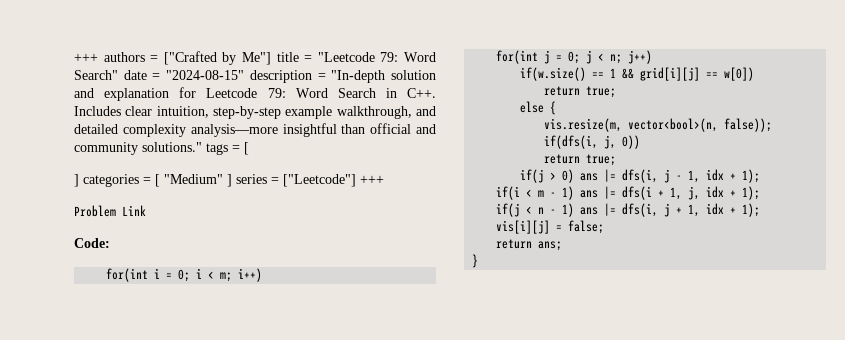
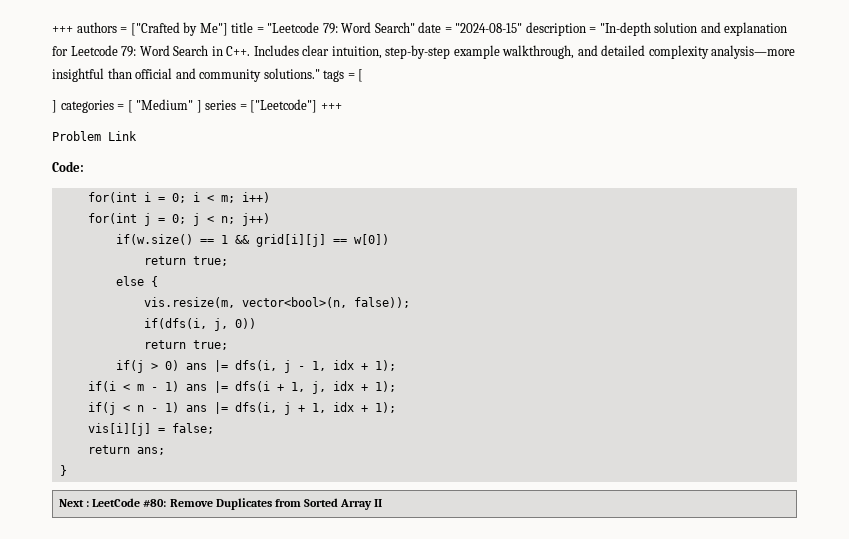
+ Next : LeetCode #80: Remove Duplicates from Sorted Array II

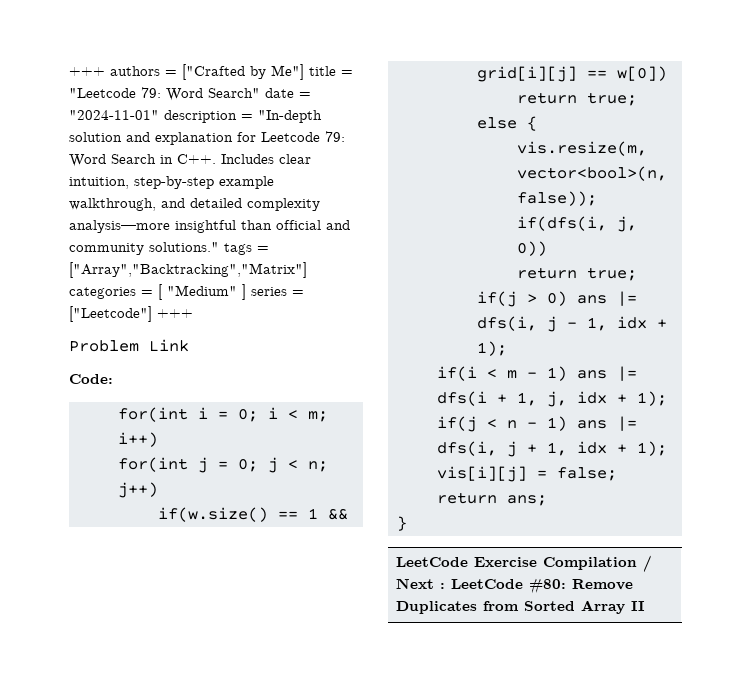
- +++ authors = ["Crafted by Me"] title = "Leetcode 79: Word Search" date = "2024-08-15" description = "In-depth solution and explanation for Leetcode 79: Word Search in C++. Includes clear intuition, step-by-step example walkthrough, and detailed complexity analysis—more insightful than official and community solutions." tags = [
- ] categories = [ "Medium" ] series = ["Leetcode"] +++
+ +++ authors = ["Crafted by Me"] title = "Leetcode 79: Word Search" date = "2024-11-01" description = "In-depth solution and explanation for Leetcode 79: Word Search in C++. Includes clear intuition, step-by-step example walkthrough, and detailed complexity analysis—more insightful than official and community solutions." tags = ["Array","Backtracking","Matrix"] categories = [ "Medium" ] series = ["Leetcode"] +++
- Next : LeetCode #80: Remove Duplicates from Sorted Array II
+ LeetCode Exercise Compilation / Next : LeetCode #80: Remove Duplicates from Sorted Array II

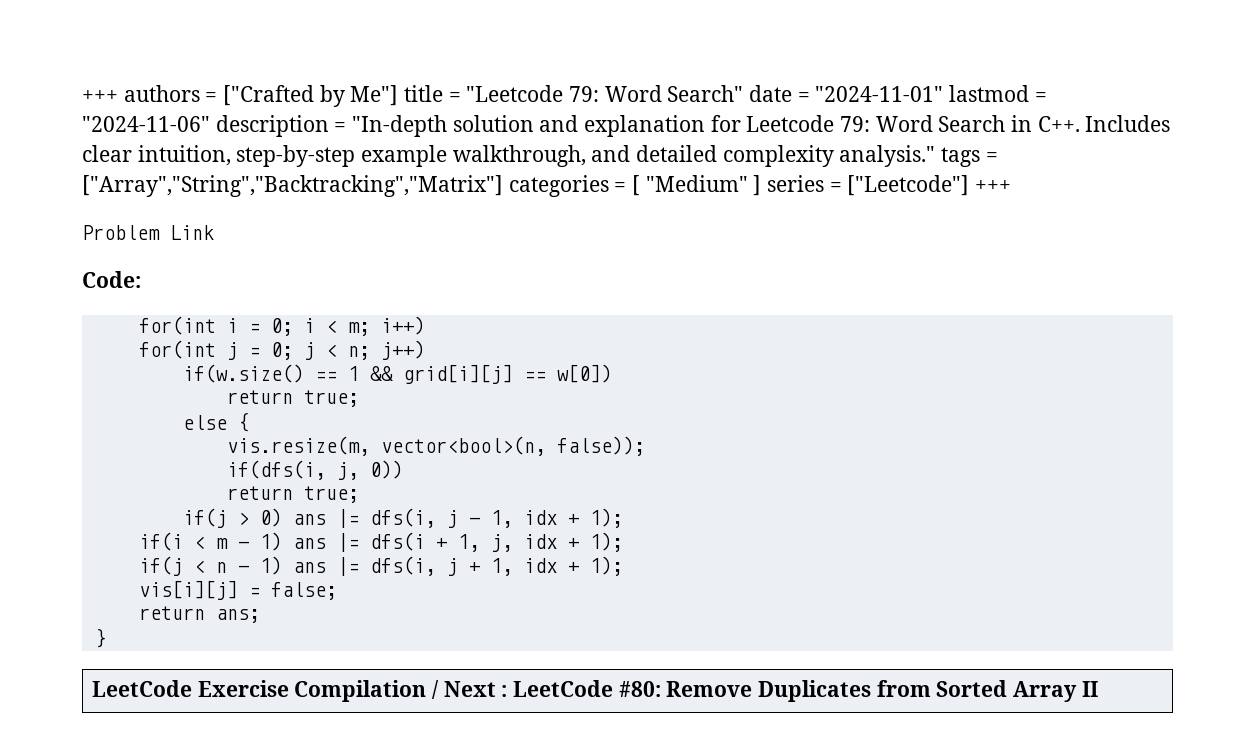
- +++ authors = ["Crafted by Me"] title = "Leetcode 79: Word Search" date = "2024-11-01" description = "In-depth solution and explanation for Leetcode 79: Word Search in C++. Includes clear intuition, step-by-step example walkthrough, and detailed complexity analysis—more insightful than official and community solutions." tags = ["Array","Backtracking","Matrix"] categories = [ "Medium" ] series = ["Leetcode"] +++
+ +++ authors = ["Crafted by Me"] title = "Leetcode 79: Word Search" date = "2024-11-01" lastmod = "2024-11-06" description = "In-depth solution and explanation for Leetcode 79: Word Search in C++. Includes clear intuition, step-by-step example walkthrough, and detailed complexity analysis." tags = ["Array","String","Backtracking","Matrix"] categories = [ "Medium" ] series = ["Leetcode"] +++

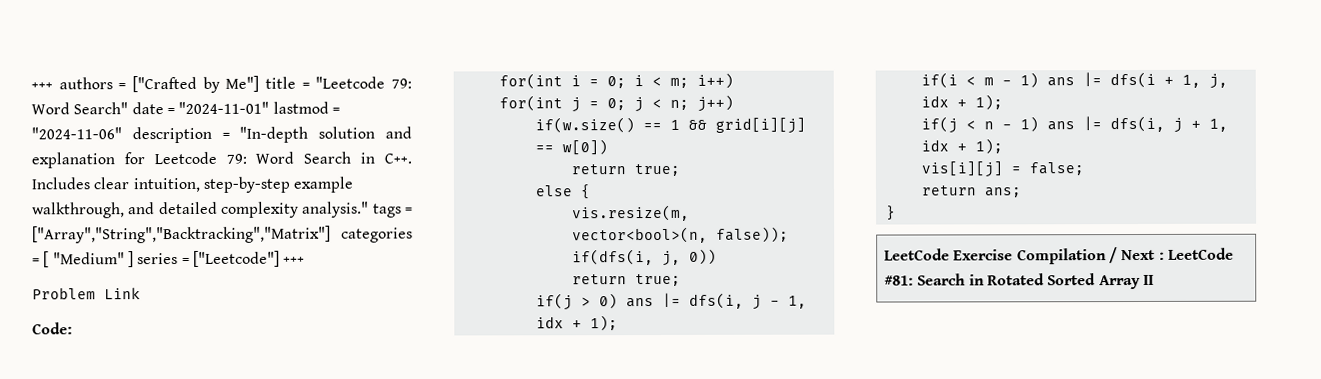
- LeetCode Exercise Compilation / Next : LeetCode #80: Remove Duplicates from Sorted Array II
+ LeetCode Exercise Compilation / Next : LeetCode #81: Search in Rotated Sorted Array II

